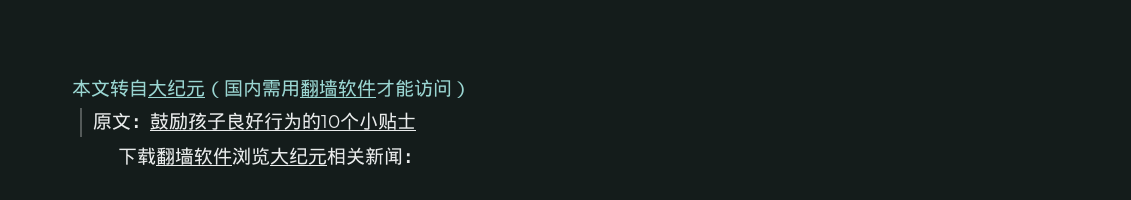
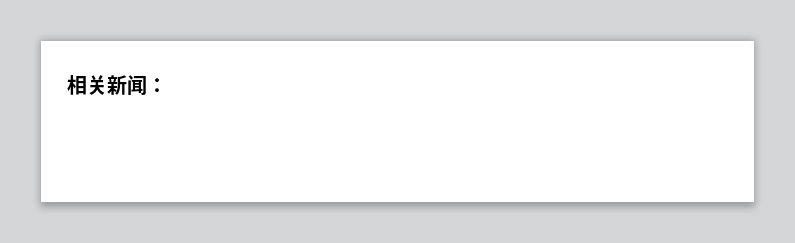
- 本文转自大纪元（国内需用翻墙软件才能访问）
- 原文：鼓励孩子良好行为的10个小贴士
- 下载翻墙软件浏览大纪元相关新闻：
+ 相关新闻：

